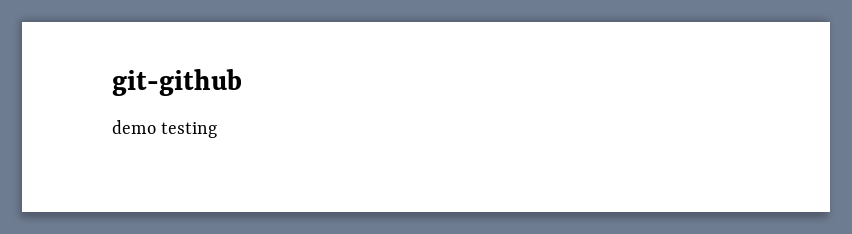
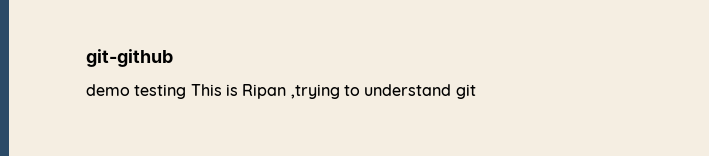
- demo testing
+ demo testing This is Ripan ,trying to understand git

